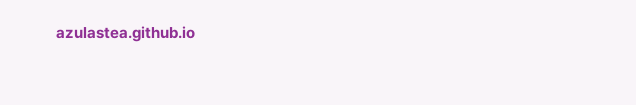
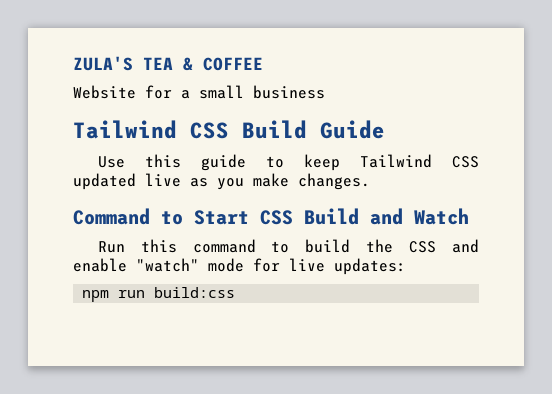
- azulastea.github.io
+ ZULA'S TEA & COFFEE
+ Website for a small business
+ Tailwind CSS Build Guide
+ Use this guide to keep Tailwind CSS updated live as you make changes.
+ Command to Start CSS Build and Watch
+ Run this command to build the CSS and enable "watch" mode for live updates:
+ npm run build:css

